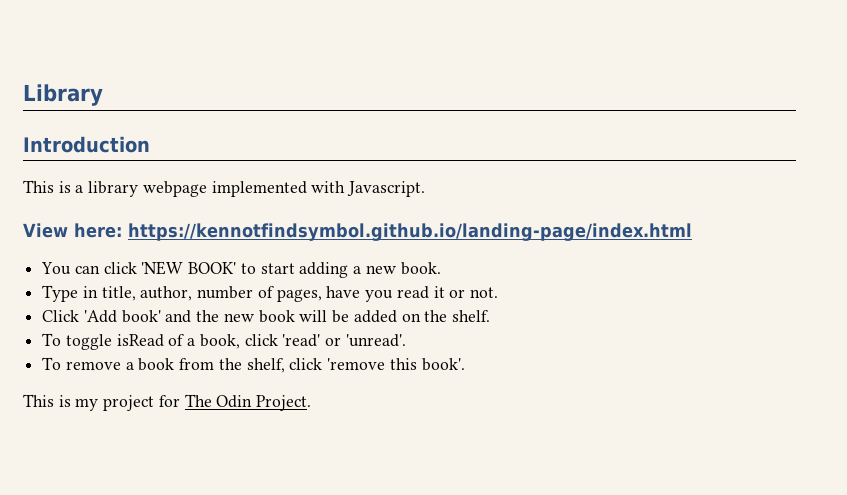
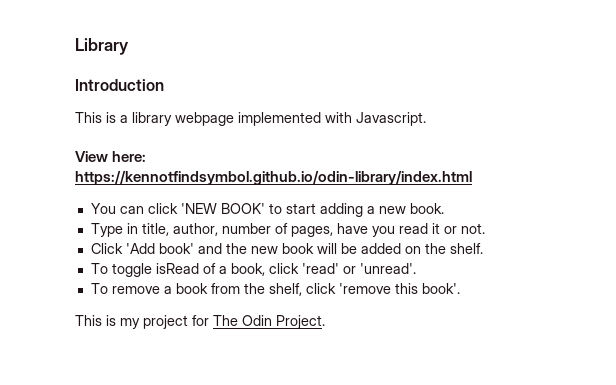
- View here: https://kennotfindsymbol.github.io/landing-page/index.html
+ View here: https://kennotfindsymbol.github.io/odin-library/index.html

